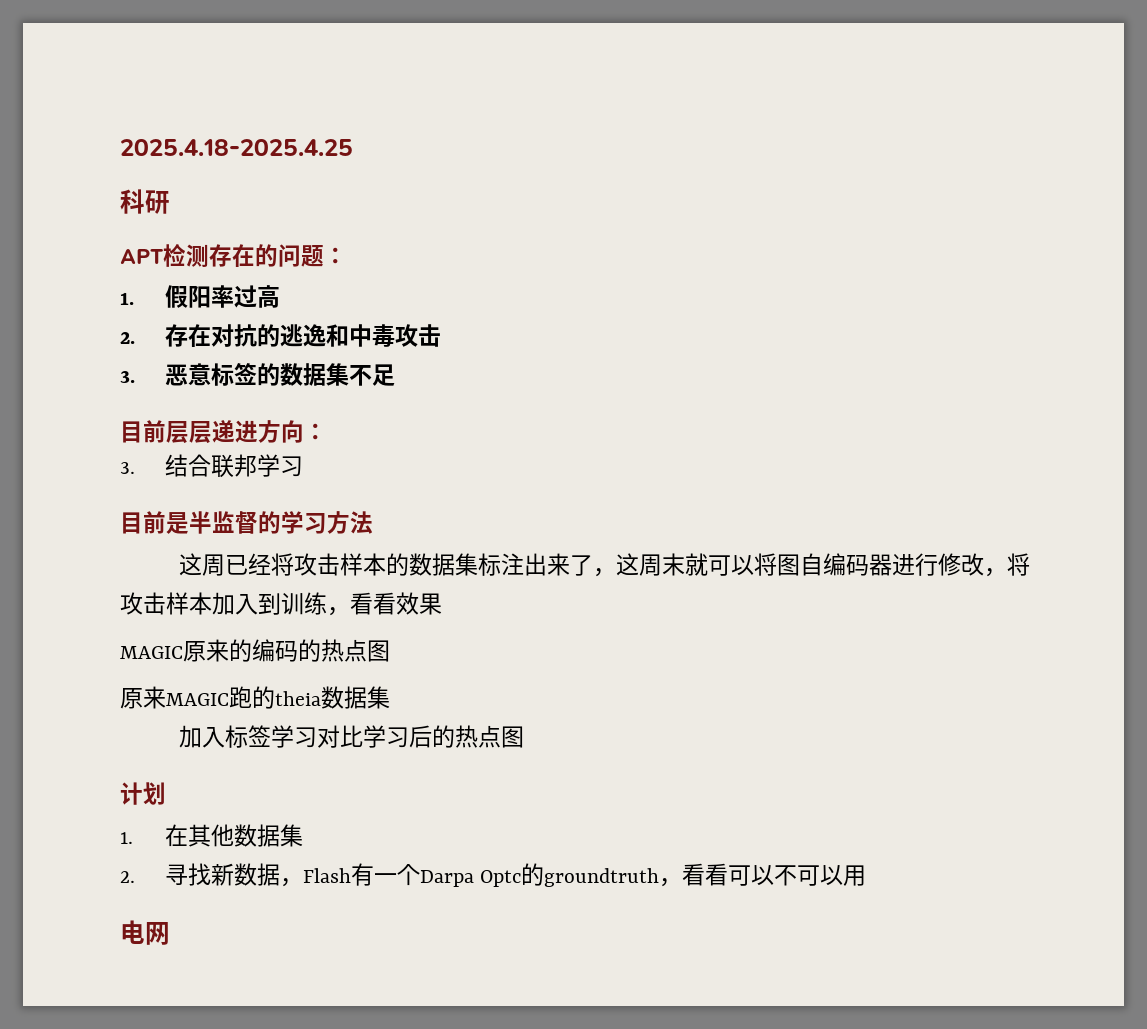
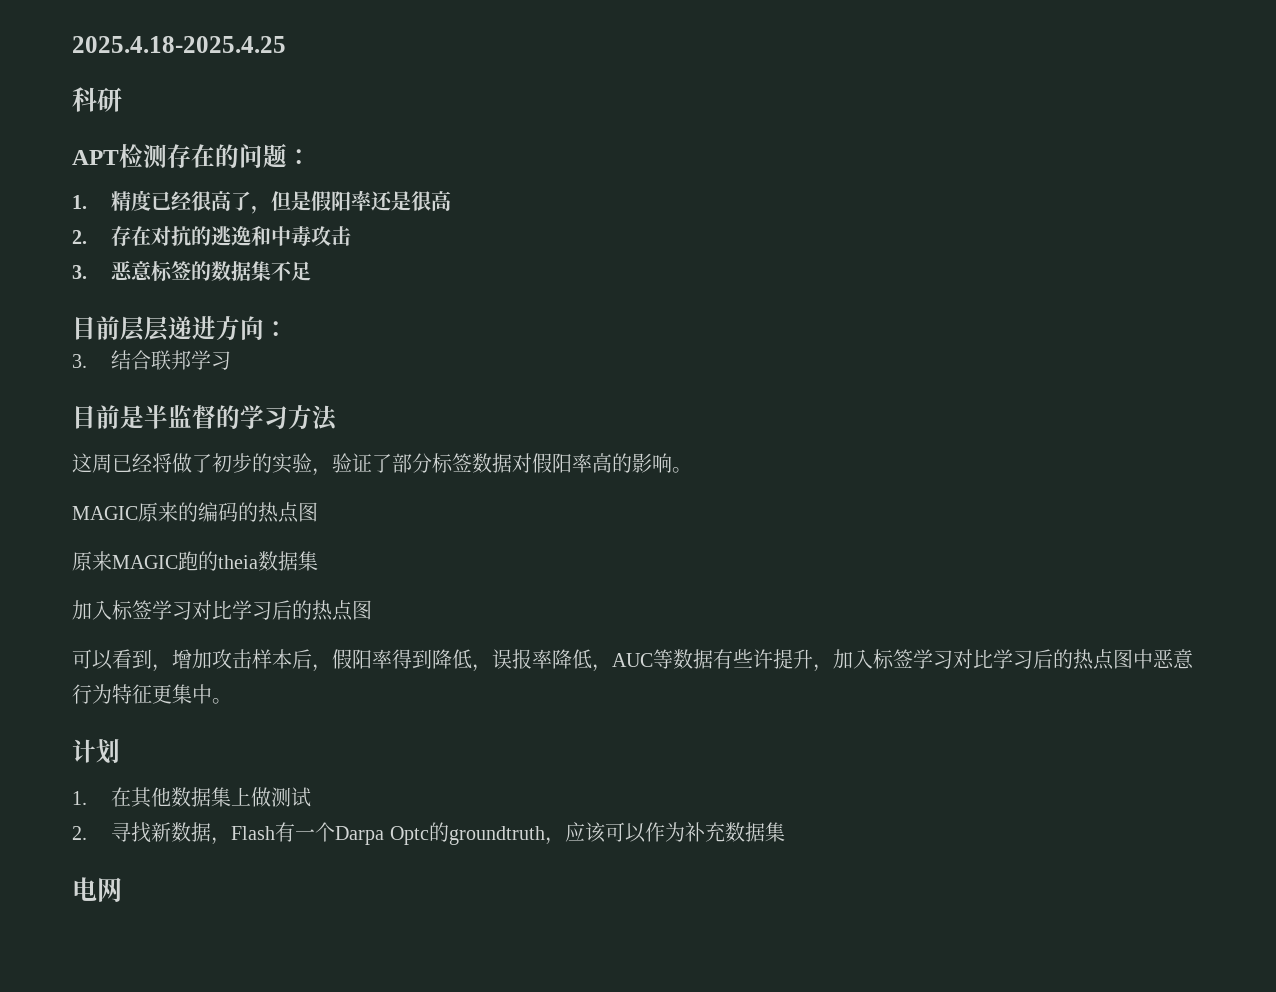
- 1.假阳率过高
+ 1.精度已经很高了，但是假阳率还是很高
- 这周已经将攻击样本的数据集标注出来了，这周末就可以将图自编码器进行修改，将攻击样本加入到训练，看看效果
+ 这周已经将做了初步的实验，验证了部分标签数据对假阳率高的影响。
+ 可以看到，增加攻击样本后，假阳率得到降低，误报率降低，AUC等数据有些许提升，加入标签学习对比学习后的热点图中恶意行为特征更集中。
- 1.在其他数据集
+ 1.在其他数据集上做测试
- 2.寻找新数据，Flash有一个Darpa Optc的groundtruth，看看可以不可以用
+ 2.寻找新数据，Flash有一个Darpa Optc的groundtruth，应该可以作为补充数据集

